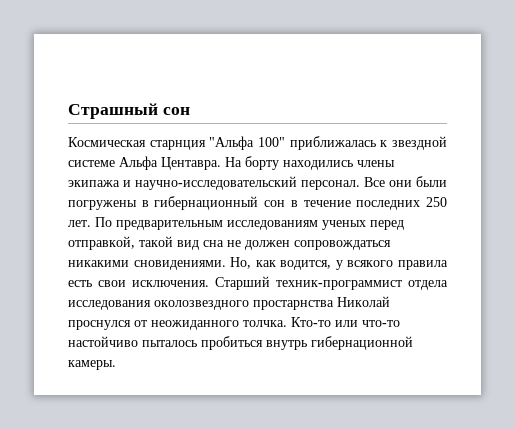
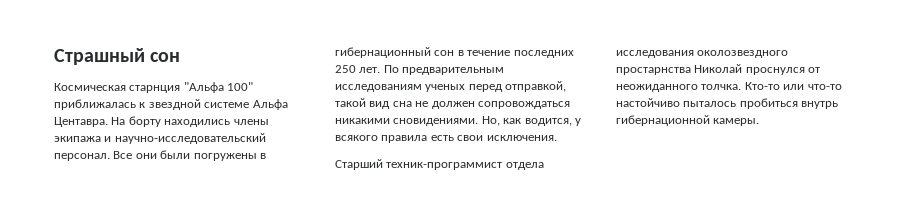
- Но, как водится, у всякого правила есть свои исключения. Старший техник-программист отдела исследования околозвездного простарнства Николай проснулся от неожиданного толчка.
+ Но, как водится, у всякого правила есть свои исключения.
+ Старший техник-программист отдела исследования околозвездного простарнства Николай проснулся от неожиданного толчка.

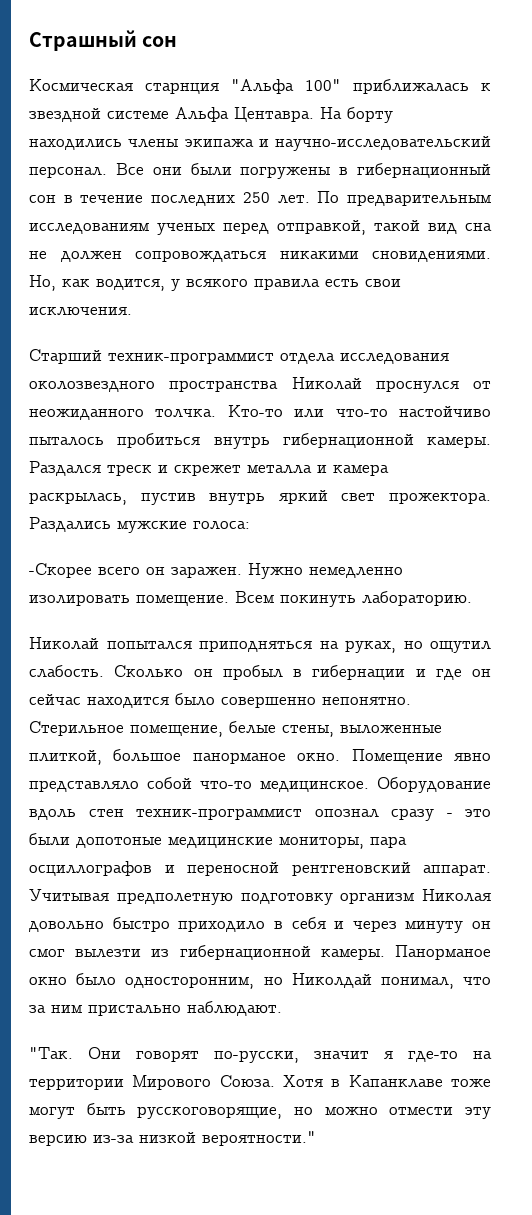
- Старший техник-программист отдела исследования околозвездного простарнства Николай проснулся от неожиданного толчка.
+ Старший техник-программист отдела исследования околозвездного пространства Николай проснулся от неожиданного толчка.
+ Раздался треск и скрежет металла и камера раскрылась, пустив внутрь яркий свет прожектора. Раздались мужские голоса:
+ -Скорее всего он заражен. Нужно немедленно изолировать помещение. Всем покинуть лабораторию.
+ Николай попытался приподняться на руках, но ощутил слабость. Сколько он пробыл в гибернации и где он сейчас находится было совершенно непонятно. Стерильное помещение, белые стены, выложенные плиткой, большое панорманое окно. Помещение явно представляло собой что-то медицинское. Оборудование вдоль стен техник-программист опознал сразу - это были допотоные медицинские мониторы, пара осциллографов и переносной рентгеновский аппарат. Учитывая предполетную подготовку организм Николая довольно быстро приходило в себя и через минуту он смог вылезти из гибернационной камеры. Панорманое окно было односторонним, но Николдай понимал, что за ним пристально наблюдают.
+ "Так. Они говорят по-русски, значит я где-то на территории Мирового Союза. Хотя в Капанклаве тоже могут быть русскоговорящие, но можно отмести эту версию из-за низкой вероятности."

